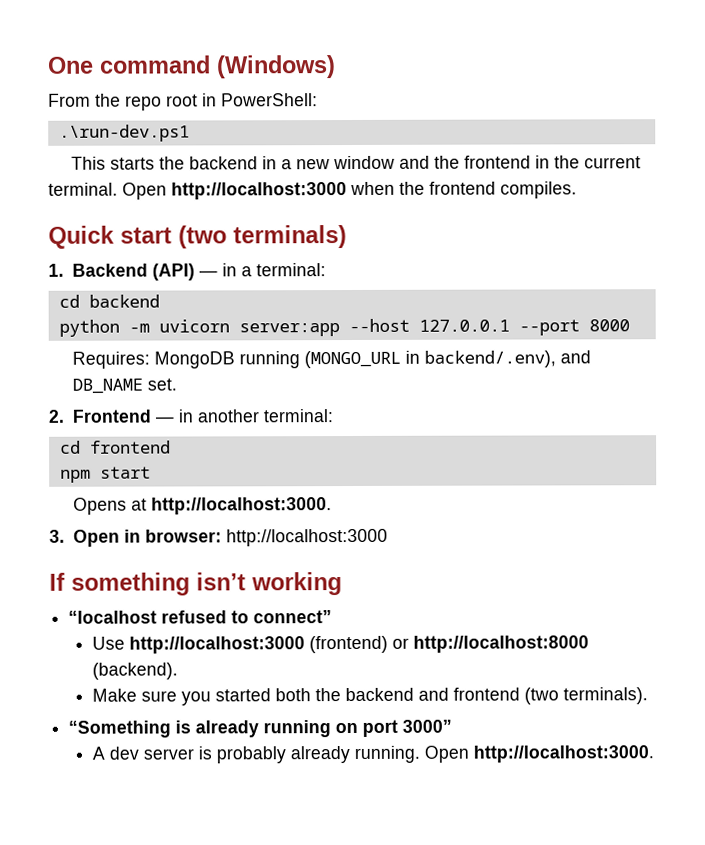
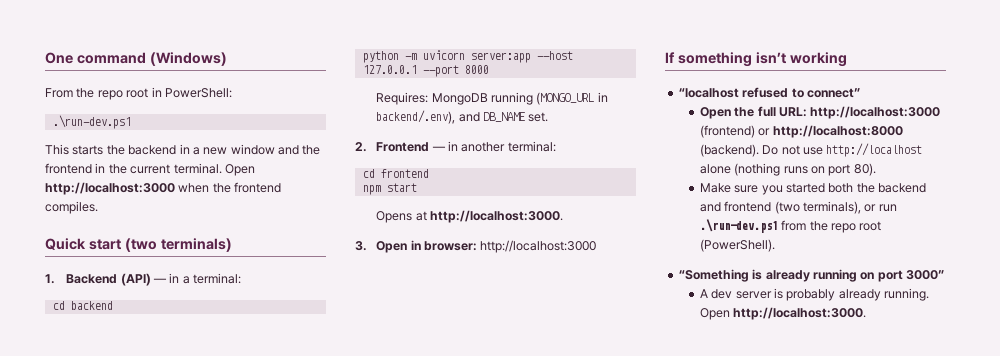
- Use http://localhost:3000 (frontend) or http://localhost:8000 (backend).
+ Open the full URL: http://localhost:3000 (frontend) or http://localhost:8000 (backend). Do not use http://localhost alone (nothing runs on port 80).
- Make sure you started both the backend and frontend (two terminals).
+ Make sure you started both the backend and frontend (two terminals), or run .\run-dev.ps1 from the repo root (PowerShell).

